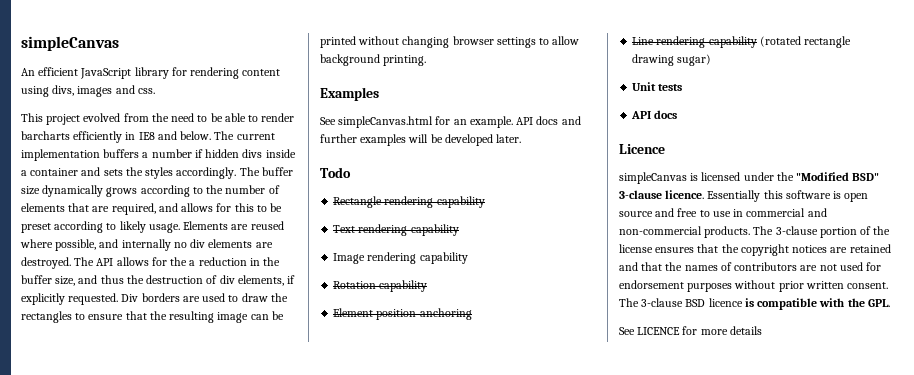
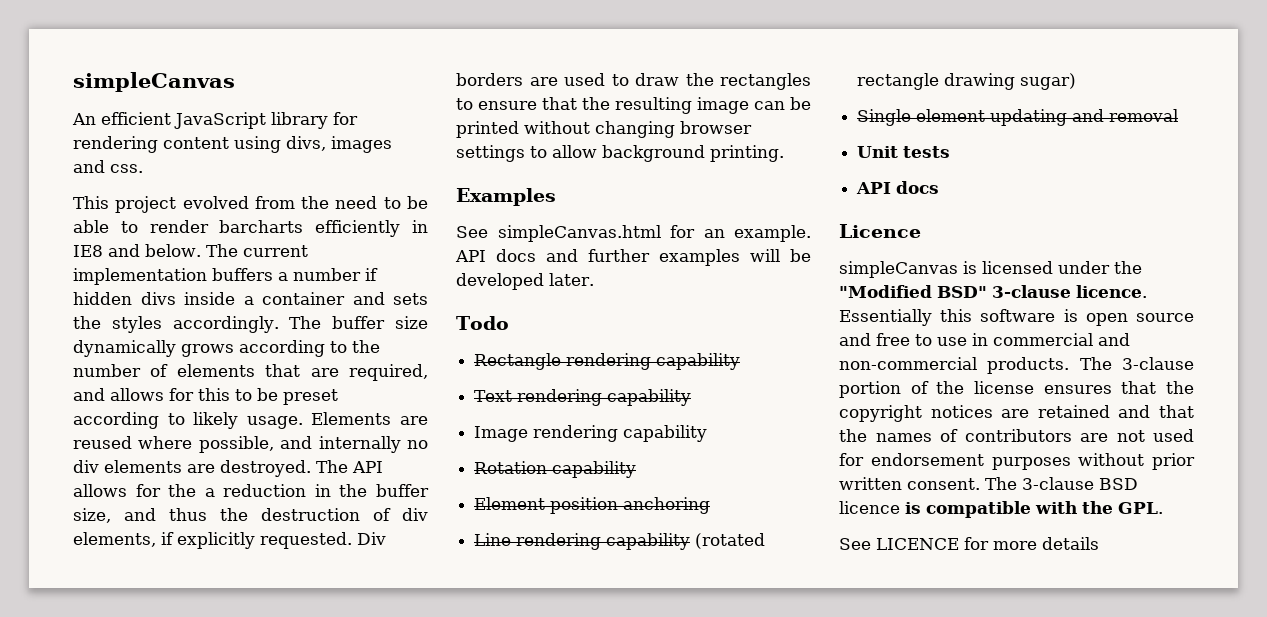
+ Single element updating and removal

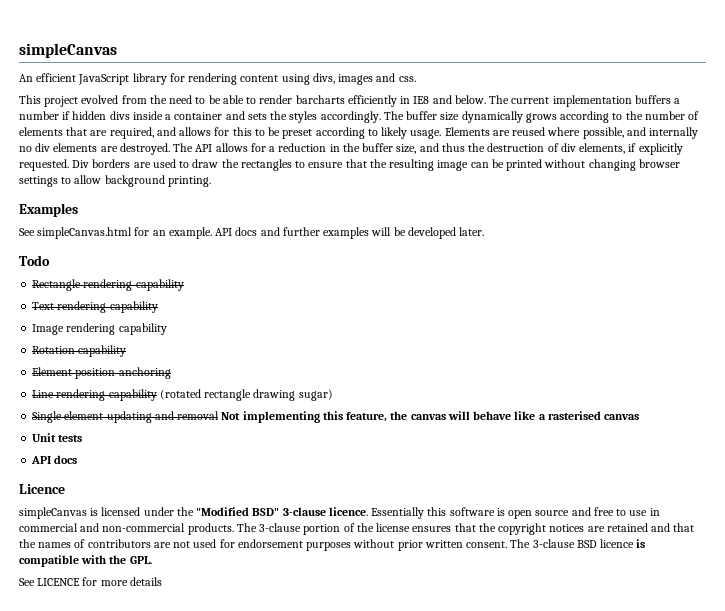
- The API allows for the a reduction in the buffer size, and thus the destruction of div elements, if explicitly requested.
+ The API allows for a reduction in the buffer size, and thus the destruction of div elements, if explicitly requested.
- Single element updating and removal
+ Single element updating and removal Not implementing this feature, the canvas will behave like a rasterised canvas

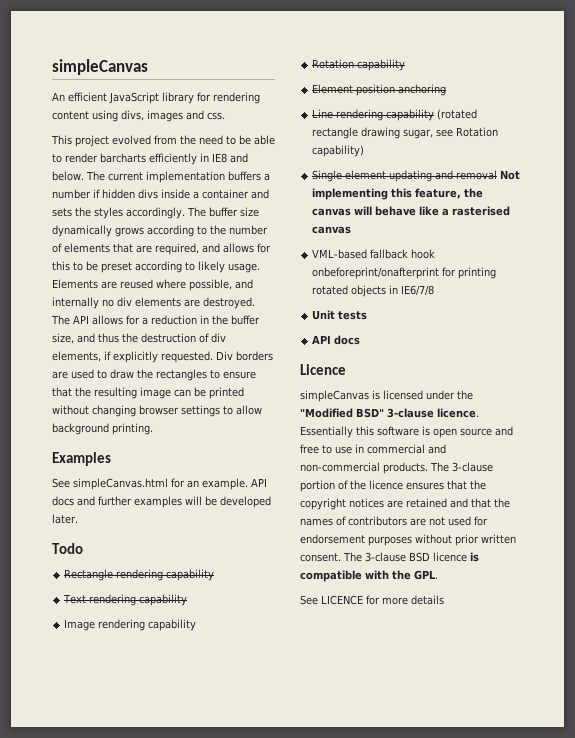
- Line rendering capability (rotated rectangle drawing sugar)
+ Line rendering capability (rotated rectangle drawing sugar, see Rotation capability)
+ VML-based fallback hook onbeforeprint/onafterprint for printing rotated objects in IE6/7/8
- The 3-clause portion of the license ensures that the copyright notices are retained and that the names of contributors are not used for endorsement purposes without prior written consent.
+ The 3-clause portion of the licence ensures that the copyright notices are retained and that the names of contributors are not used for endorsement purposes without prior written consent.

